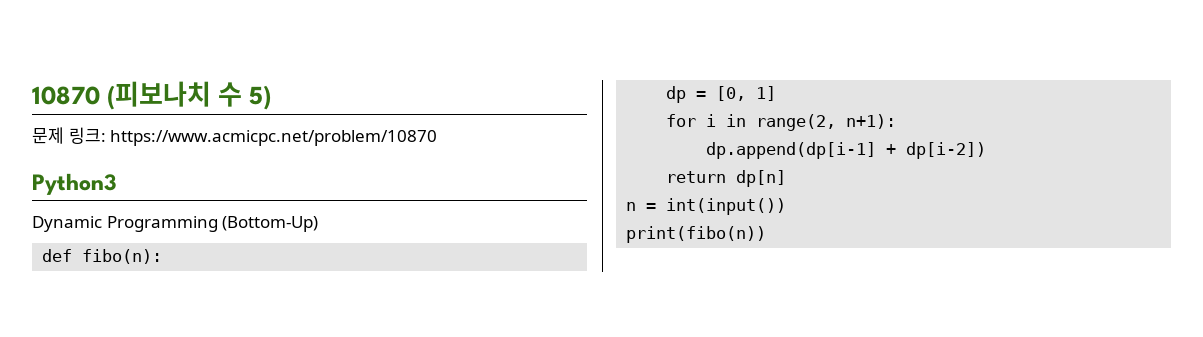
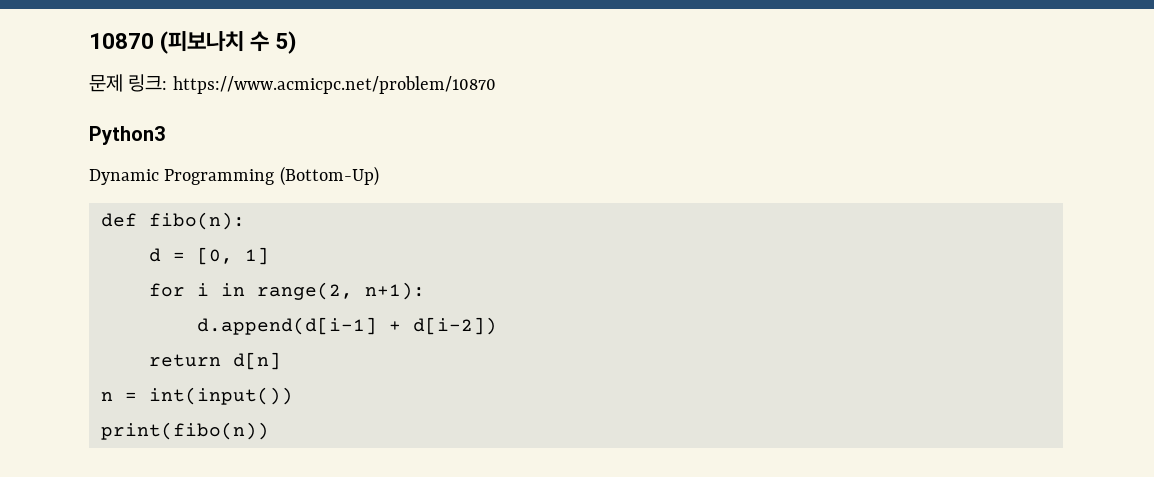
- dp = [0, 1]
+ d = [0, 1]
- dp.append(dp[i-1] + dp[i-2])
+ d.append(d[i-1] + d[i-2])
- return dp[n]
+ return d[n]

